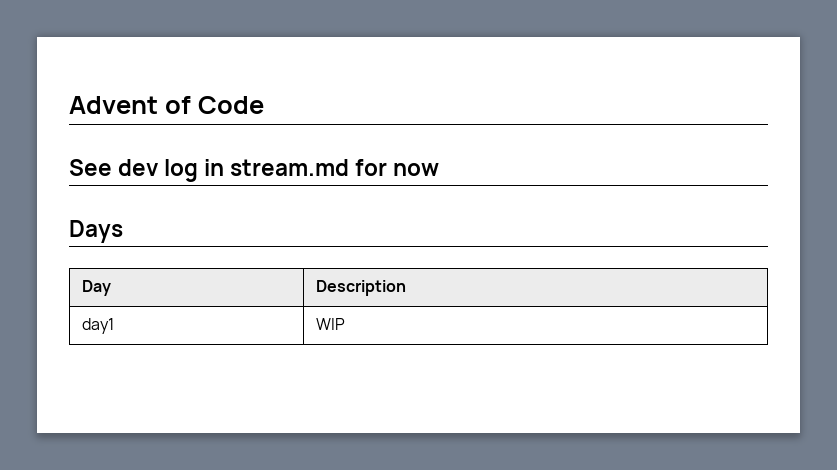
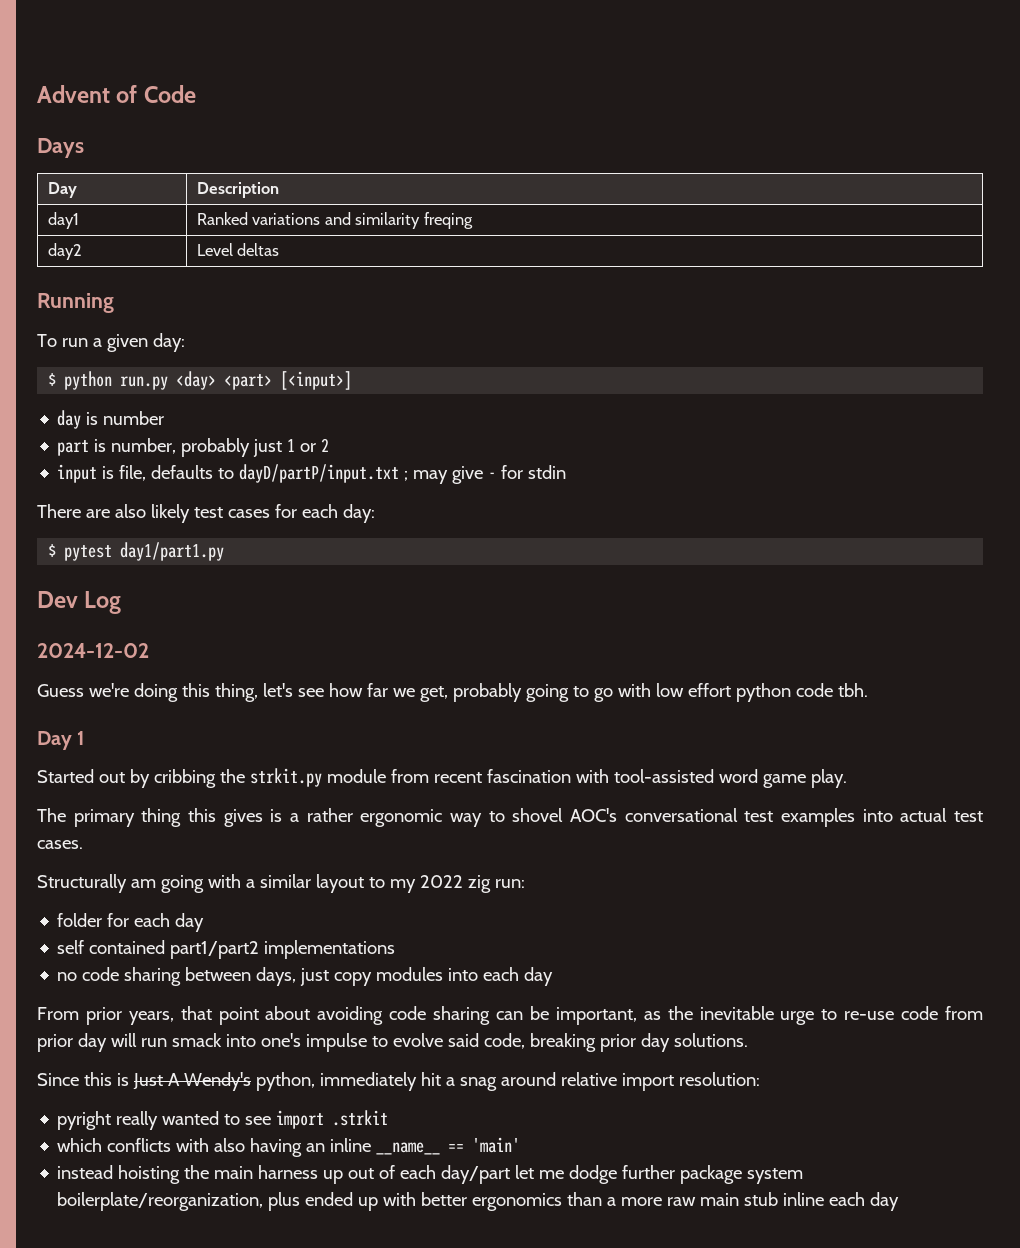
- See dev log in stream.md for now
  Days
  Day | Description
- day1 | WIP
+ day1 | Ranked variations and similarity freqing
+ day2 | Level deltas
+ Running
+ To run a given day:
+ $ python run.py <day> <part> [<input>]
+ day is number
+ part is number, probably just 1 or 2
+ input is file, defaults to dayD/partP/input.txt ; may give - for stdin
+ There are also likely test cases for each day:
+ $ pytest day1/part1.py
+ Dev Log
+ 2024-12-02
+ Guess we're doing this thing, let's see how far we get, probably going to go with low effort python code tbh.
+ Day 1
+ Started out by cribbing the strkit.py module from recent fascination with tool-assisted word game play.
+ The primary thing this gives is a rather ergonomic way to shovel AOC's conversational test examples into actual test cases.
+ Structurally am going with a similar layout to my 2022 zig run:
+ folder for each day
+ self contained part1/part2 implementations
+ no code sharing between days, just copy modules into each day
+ From prior years, that point about avoiding code sharing can be important, as the inevitable urge to re-use code from prior day will run smack into one's impulse to evolve said code, breaking prior day solutions.
+ Since this is Just A Wendy's python, immediately hit a snag around relative import resolution:
+ pyright really wanted to see import .strkit
+ which conflicts with also having an inline __name__ == 'main'
+ instead hoisting the main harness up out of each day/part let me dodge further package system boilerplate/reorganization, plus ended up with better ergonomics than a more raw main stub inline each day

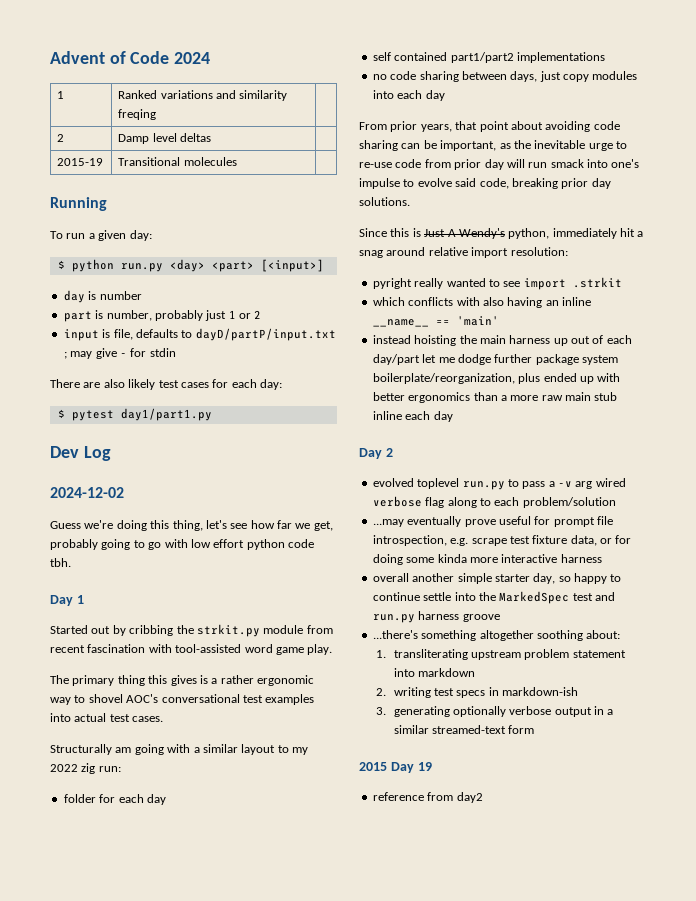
- Advent of Code
- Days
- Day | Description
- day1 | Ranked variations and similarity freqing
- day2 | Level deltas
+ Advent of Code 2024
+ 1 | Ranked variations and similarity freqing |
+ 2 | Damp level deltas |
+ 2015-19 | Transitional molecules |
+ Day 2
+ evolved toplevel run.py to pass a -v arg wired verbose flag along to each problem/solution
+ ...may eventually prove useful for prompt file introspection, e.g. scrape test fixture data, or for doing some kinda more interactive harness
+ overall another simple starter day, so happy to continue settle into the MarkedSpec test and run.py harness groove
+ ...there's something altogether soothing about:
+ 1. transliterating upstream problem statement into markdown
+ 2. writing test specs in markdown-ish
+ 3. generating optionally verbose output in a similar streamed-text form
+ 2015 Day 19
+ reference from day2

